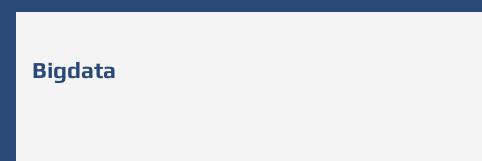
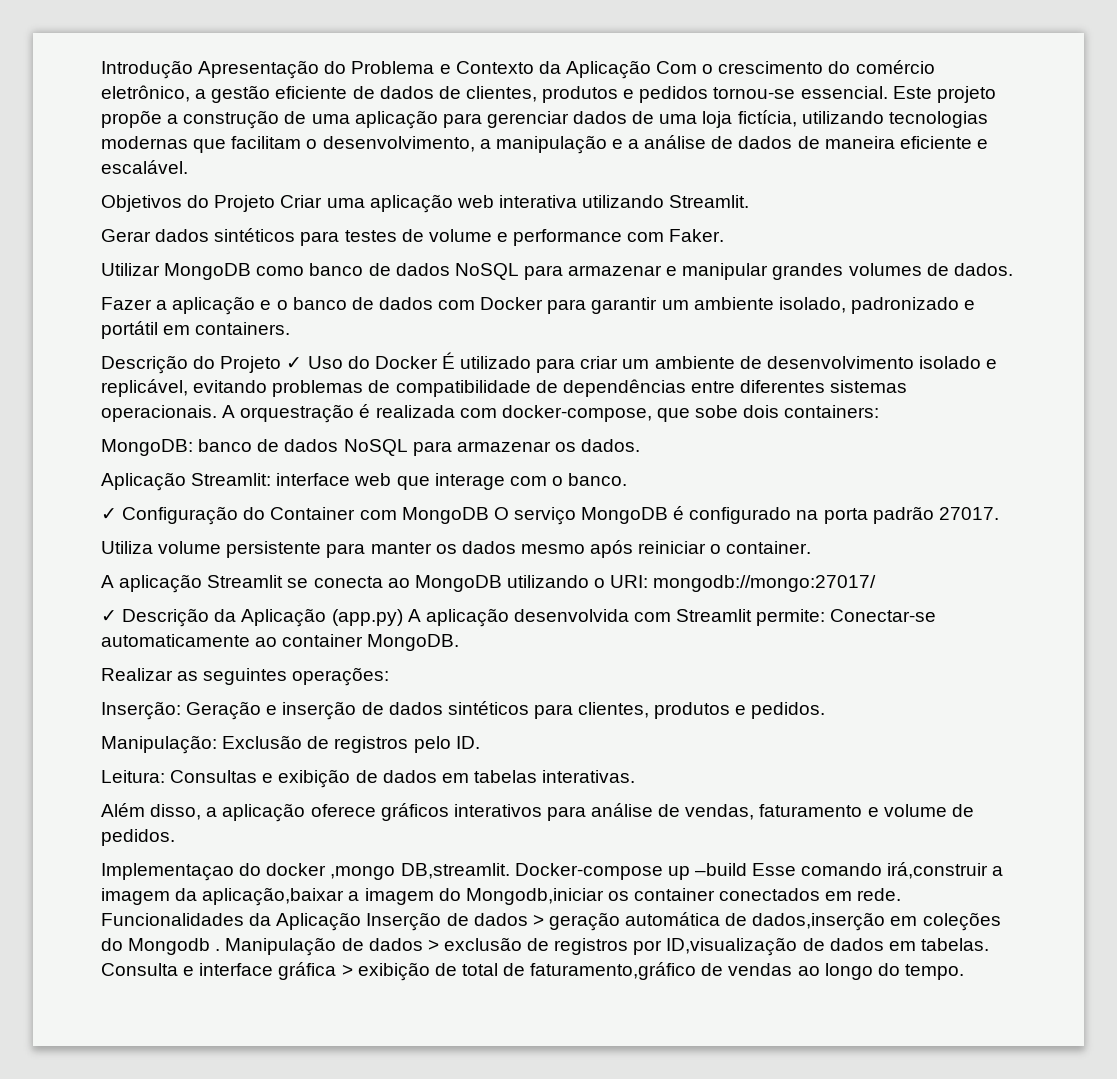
- Bigdata
+ Introdução Apresentação do Problema e Contexto da Aplicação Com o crescimento do comércio eletrônico, a gestão eficiente de dados de clientes, produtos e pedidos tornou-se essencial. Este projeto propõe a construção de uma aplicação para gerenciar dados de uma loja fictícia, utilizando tecnologias modernas que facilitam o desenvolvimento, a manipulação e a análise de dados de maneira eficiente e escalável.
+ Objetivos do Projeto Criar uma aplicação web interativa utilizando Streamlit.
+ Gerar dados sintéticos para testes de volume e performance com Faker.
+ Utilizar MongoDB como banco de dados NoSQL para armazenar e manipular grandes volumes de dados.
+ Fazer a aplicação e o banco de dados com Docker para garantir um ambiente isolado, padronizado e portátil em containers.
+ Descrição do Projeto ✓ Uso do Docker É utilizado para criar um ambiente de desenvolvimento isolado e replicável, evitando problemas de compatibilidade de dependências entre diferentes sistemas operacionais. A orquestração é realizada com docker-compose, que sobe dois containers:
+ MongoDB: banco de dados NoSQL para armazenar os dados.
+ Aplicação Streamlit: interface web que interage com o banco.
+ ✓ Configuração do Container com MongoDB O serviço MongoDB é configurado na porta padrão 27017.
+ Utiliza volume persistente para manter os dados mesmo após reiniciar o container.
+ A aplicação Streamlit se conecta ao MongoDB utilizando o URI: mongodb://mongo:27017/
+ ✓ Descrição da Aplicação (app.py) A aplicação desenvolvida com Streamlit permite: Conectar-se automaticamente ao container MongoDB.
+ Realizar as seguintes operações:
+ Inserção: Geração e inserção de dados sintéticos para clientes, produtos e pedidos.
+ Manipulação: Exclusão de registros pelo ID.
+ Leitura: Consultas e exibição de dados em tabelas interativas.
+ Além disso, a aplicação oferece gráficos interativos para análise de vendas, faturamento e volume de pedidos.
+ Implementaçao do docker ,mongo DB,streamlit. Docker-compose up –build Esse comando irá,construir a imagem da aplicação,baixar a imagem do Mongodb,iniciar os container conectados em rede. Funcionalidades da Aplicação Inserção de dados > geração automática de dados,inserção em coleções do Mongodb . Manipulação de dados > exclusão de registros por ID,visualização de dados em tabelas. Consulta e interface gráfica > exibição de total de faturamento,gráfico de vendas ao longo do tempo.

